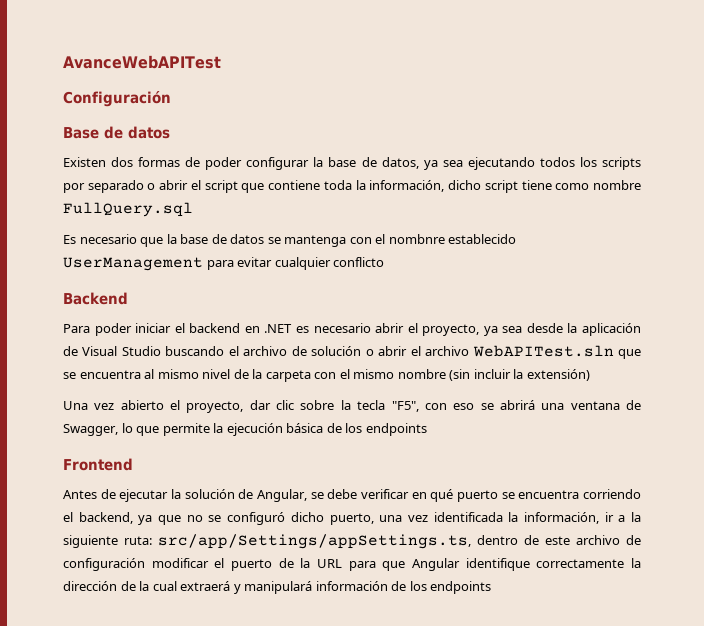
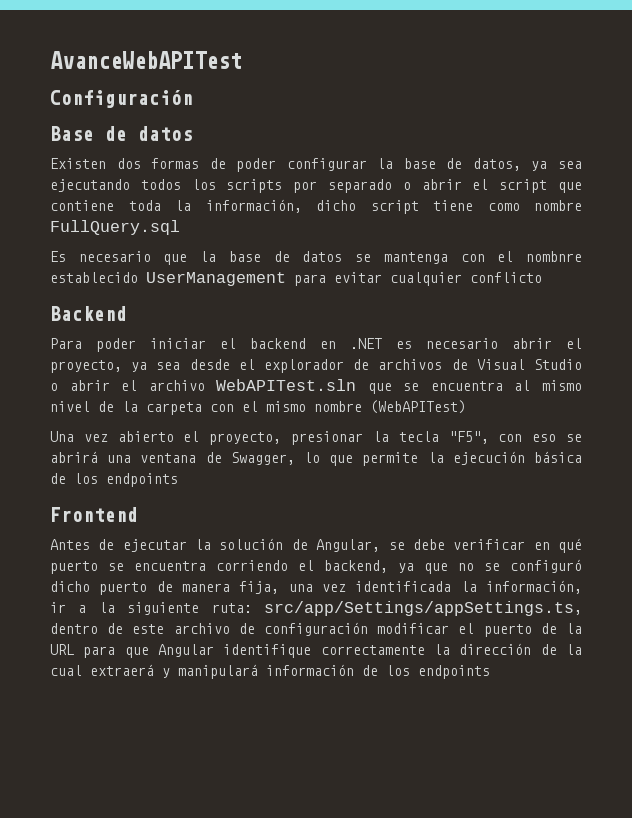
- Para poder iniciar el backend en .NET es necesario abrir el proyecto, ya sea desde la aplicación de Visual Studio buscando el archivo de solución o abrir el archivo WebAPITest.sln que se encuentra al mismo nivel de la carpeta con el mismo nombre (sin incluir la extensión)
+ Para poder iniciar el backend en .NET es necesario abrir el proyecto, ya sea desde el explorador de archivos de Visual Studio o abrir el archivo WebAPITest.sln que se encuentra al mismo nivel de la carpeta con el mismo nombre (WebAPITest)
- Una vez abierto el proyecto, dar clic sobre la tecla "F5", con eso se abrirá una ventana de Swagger, lo que permite la ejecución básica de los endpoints
+ Una vez abierto el proyecto, presionar la tecla "F5", con eso se abrirá una ventana de Swagger, lo que permite la ejecución básica de los endpoints
- Antes de ejecutar la solución de Angular, se debe verificar en qué puerto se encuentra corriendo el backend, ya que no se configuró dicho puerto, una vez identificada la información, ir a la siguiente ruta:
+ Antes de ejecutar la solución de Angular, se debe verificar en qué puerto se encuentra corriendo el backend, ya que no se configuró dicho puerto de manera fija, una vez identificada la información, ir a la siguiente ruta:

